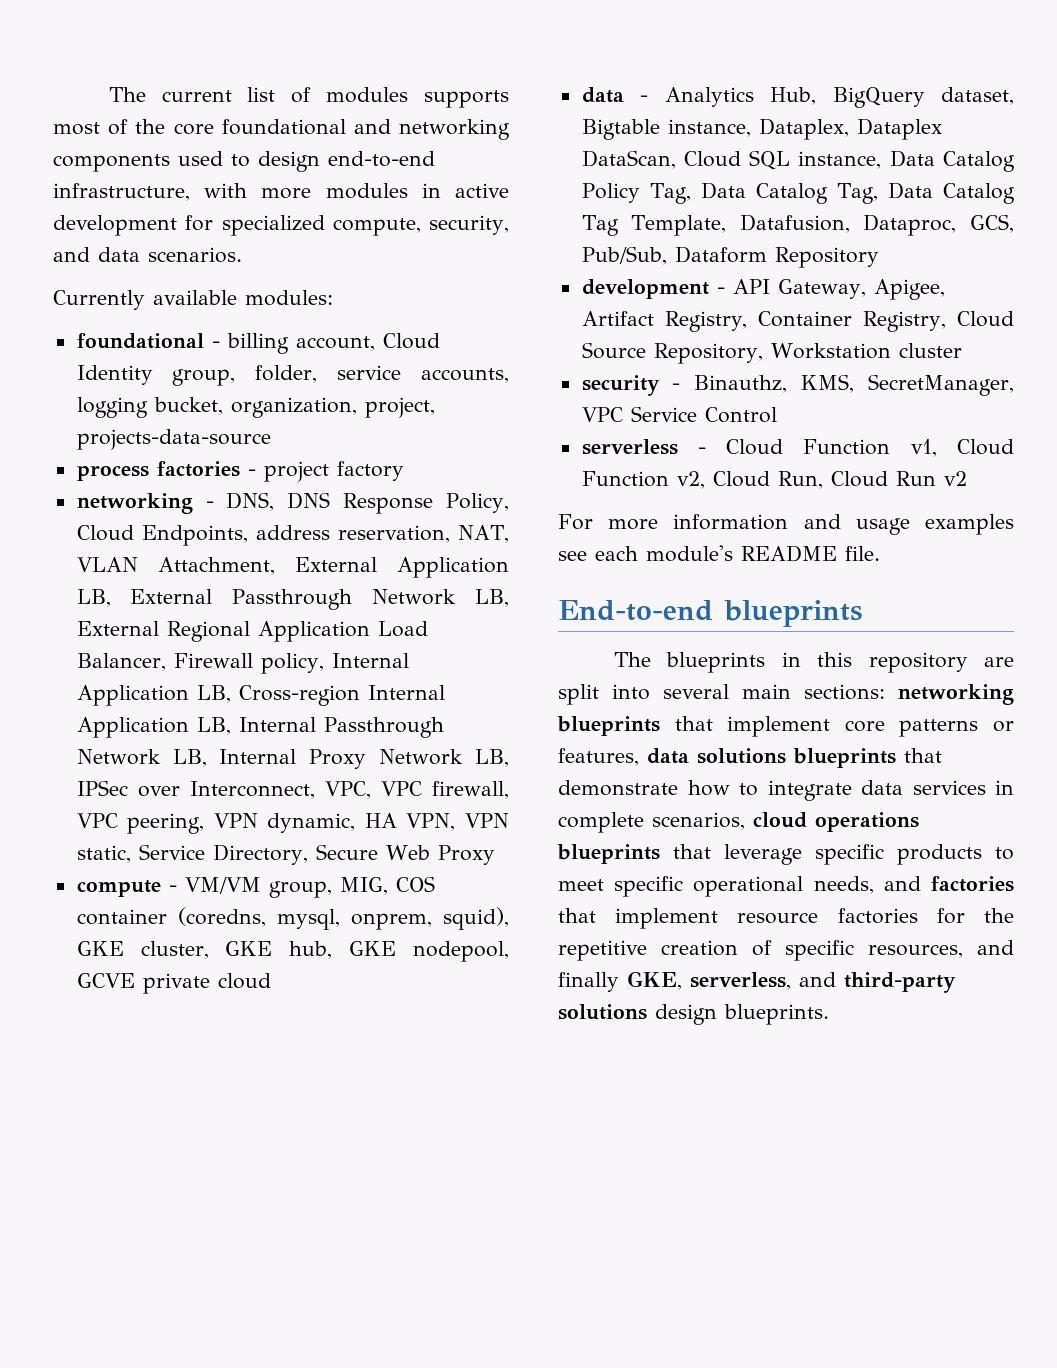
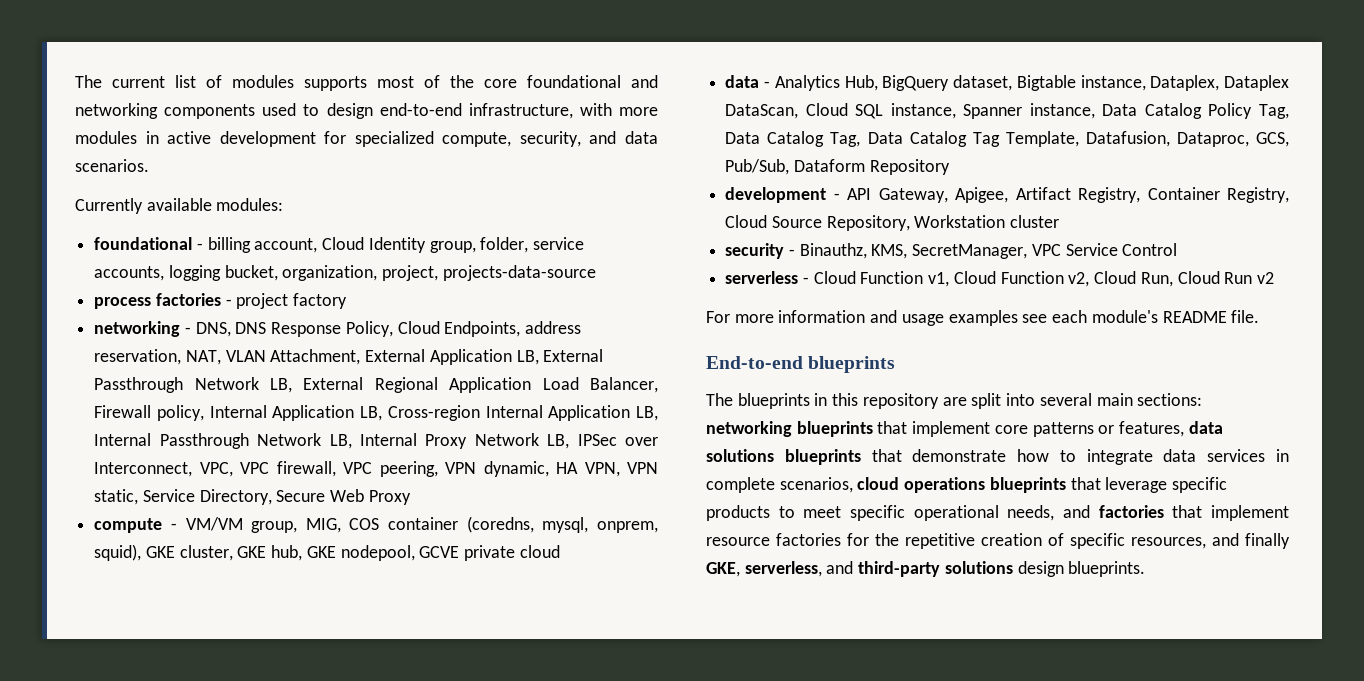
- data - Analytics Hub, BigQuery dataset, Bigtable instance, Dataplex, Dataplex DataScan, Cloud SQL instance, Data Catalog Policy Tag, Data Catalog Tag, Data Catalog Tag Template, Datafusion, Dataproc, GCS, Pub/Sub, Dataform Repository
+ data - Analytics Hub, BigQuery dataset, Bigtable instance, Dataplex, Dataplex DataScan, Cloud SQL instance, Spanner instance, Data Catalog Policy Tag, Data Catalog Tag, Data Catalog Tag Template, Datafusion, Dataproc, GCS, Pub/Sub, Dataform Repository

